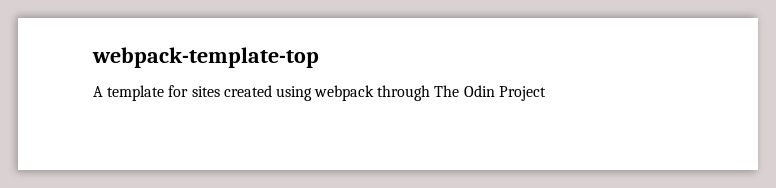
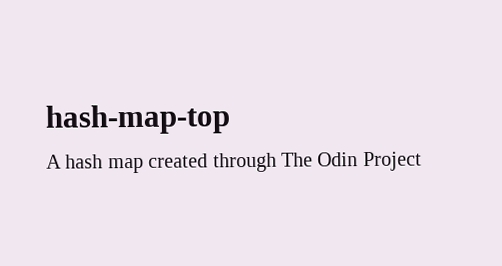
- webpack-template-top
+ hash-map-top
- A template for sites created using webpack through The Odin Project
+ A hash map created through The Odin Project

